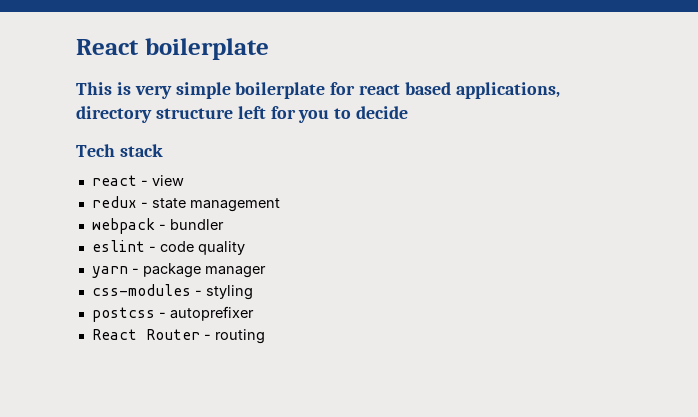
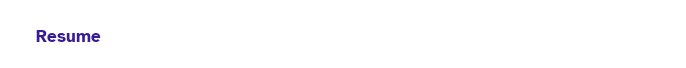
- React boilerplate
- This is very simple boilerplate for react based applications, directory structure left for you to decide
- Tech stack
- react - view
- redux - state management
- webpack - bundler
- eslint - code quality
- yarn - package manager
- css-modules - styling
- postcss - autoprefixer
- React Router - routing
+ Resume

